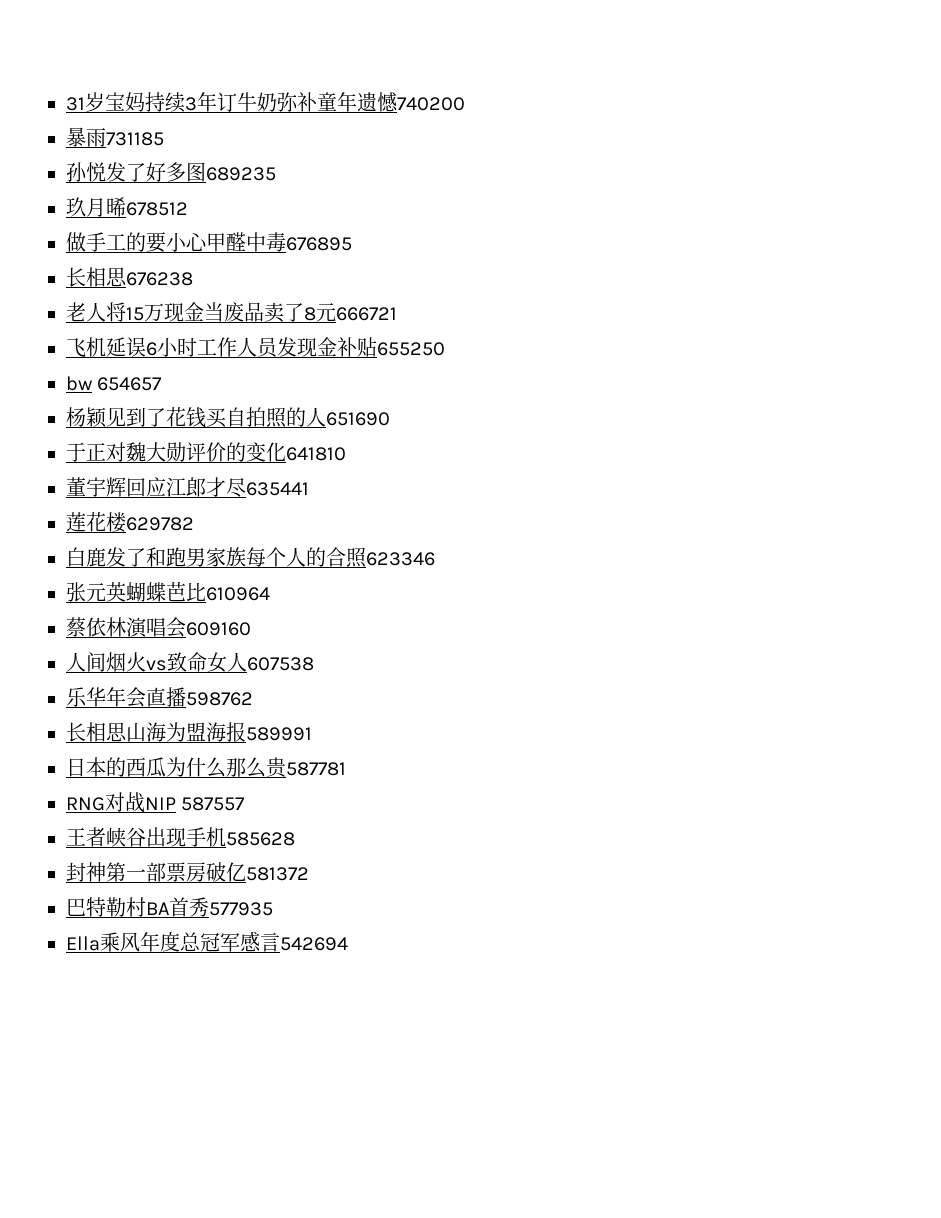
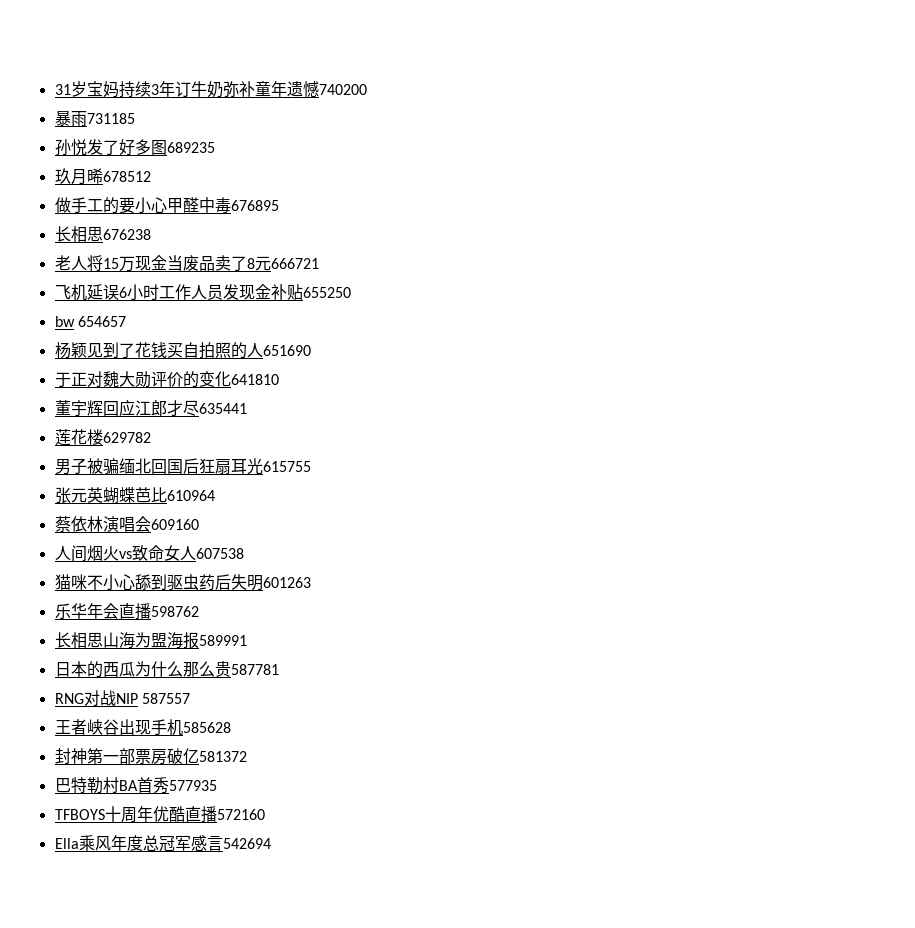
- 白鹿发了和跑男家族每个人的合照623346
+ 男子被骗缅北回国后狂扇耳光615755
+ 猫咪不小心舔到驱虫药后失明601263
+ TFBOYS十周年优酷直播572160

